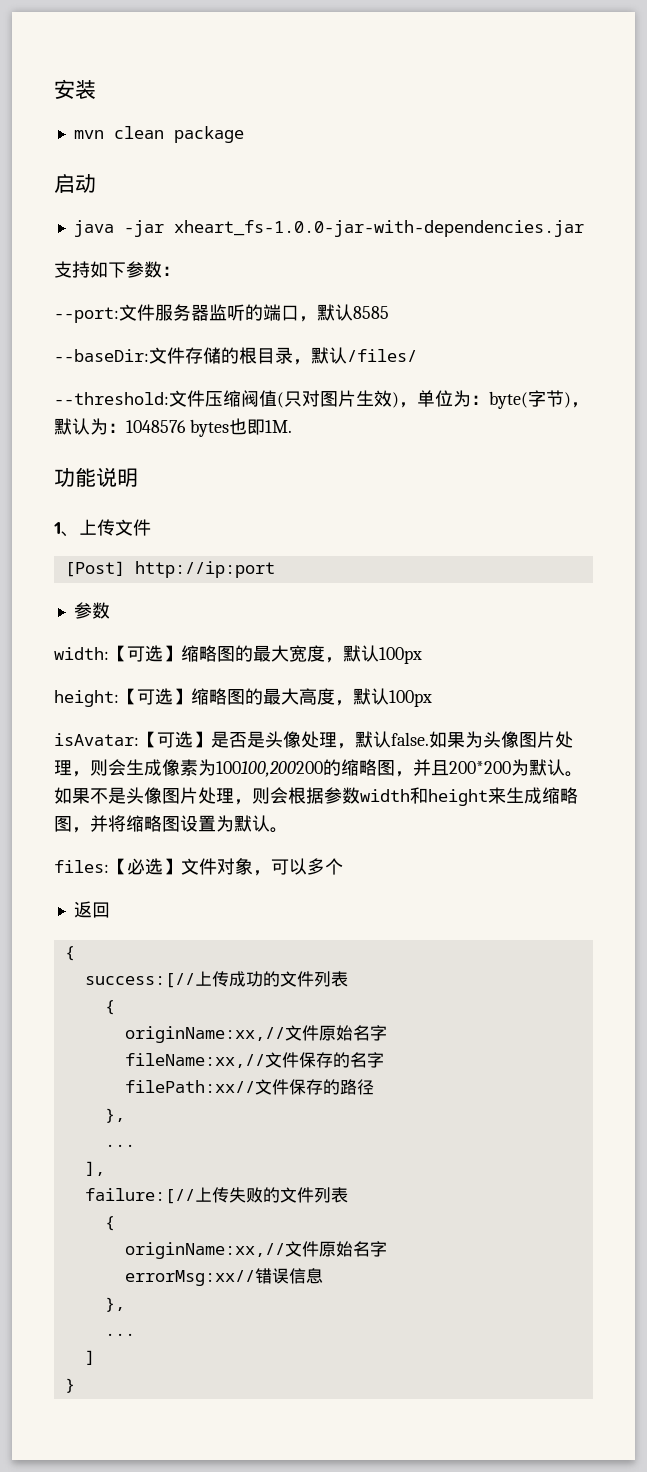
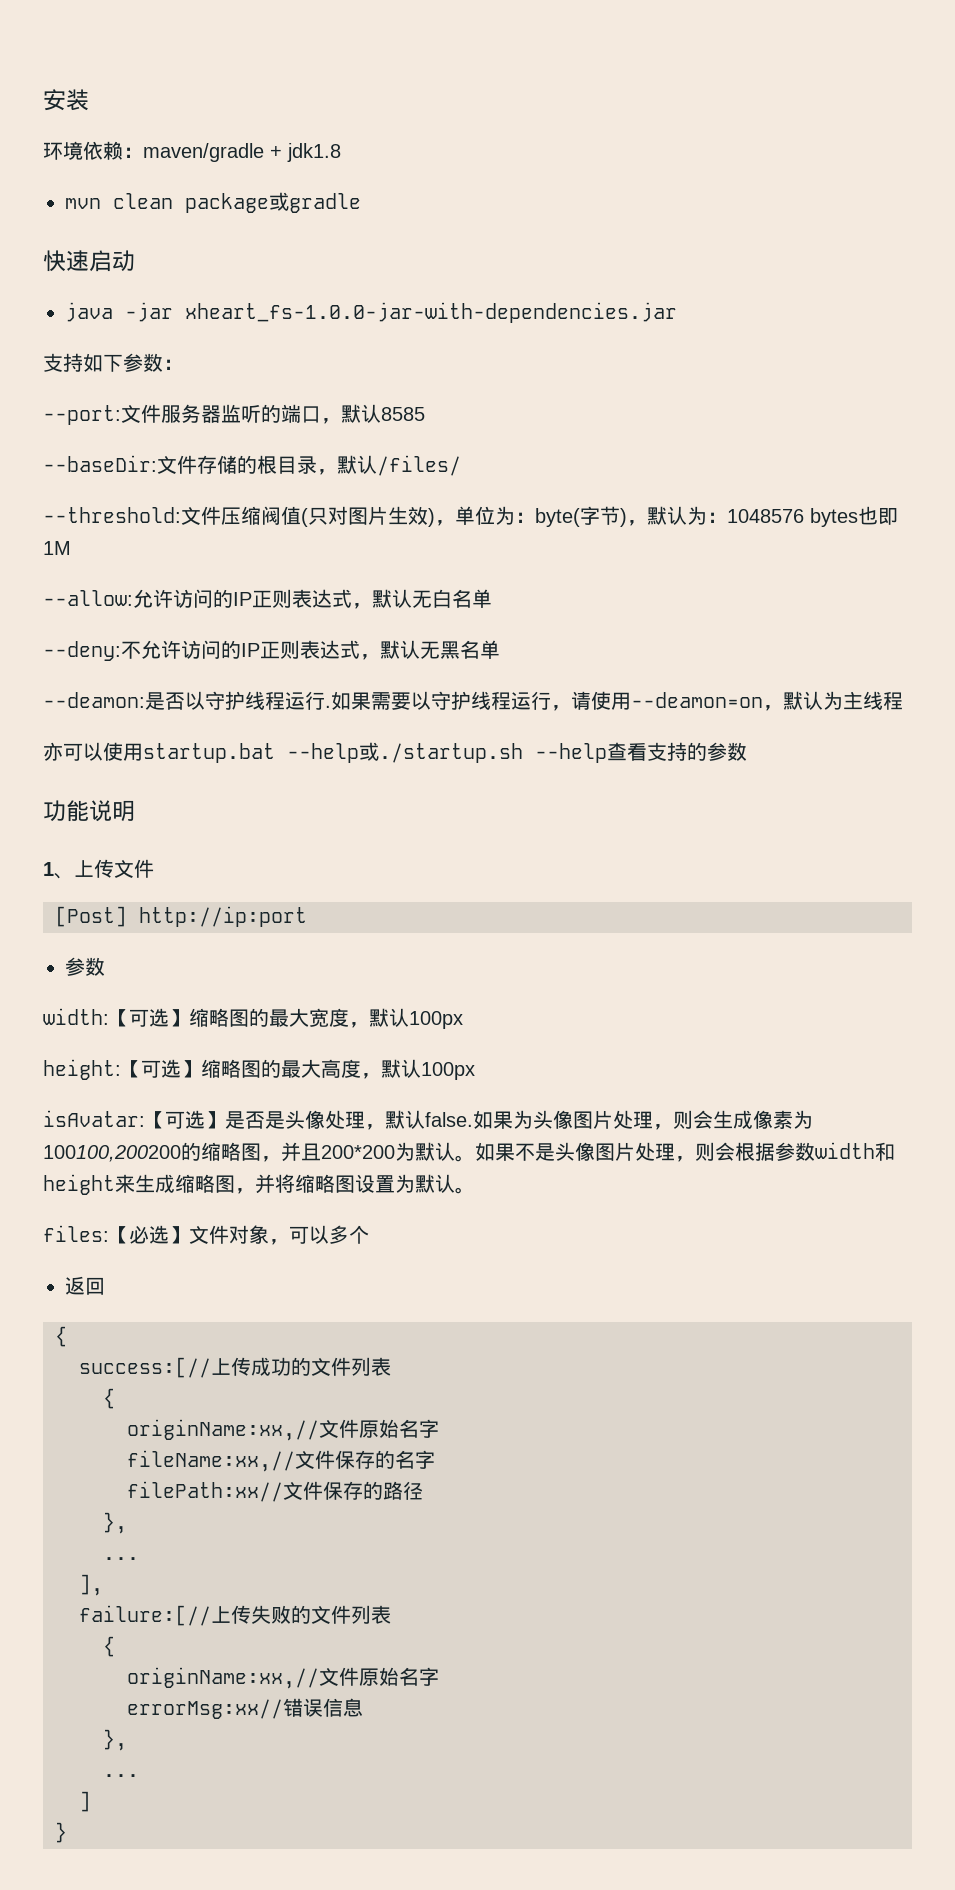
+ 环境依赖：maven/gradle + jdk1.8
- mvn clean package
- 启动
+ mvn clean package或gradle
+ 快速启动
- --threshold:文件压缩阀值(只对图片生效)，单位为：byte(字节)，默认为：1048576 bytes也即1M.
+ --threshold:文件压缩阀值(只对图片生效)，单位为：byte(字节)，默认为：1048576 bytes也即1M
+ --allow:允许访问的IP正则表达式，默认无白名单
+ --deny:不允许访问的IP正则表达式，默认无黑名单
+ --deamon:是否以守护线程运行.如果需要以守护线程运行，请使用--deamon=on，默认为主线程
+ 亦可以使用startup.bat --help或./startup.sh --help查看支持的参数

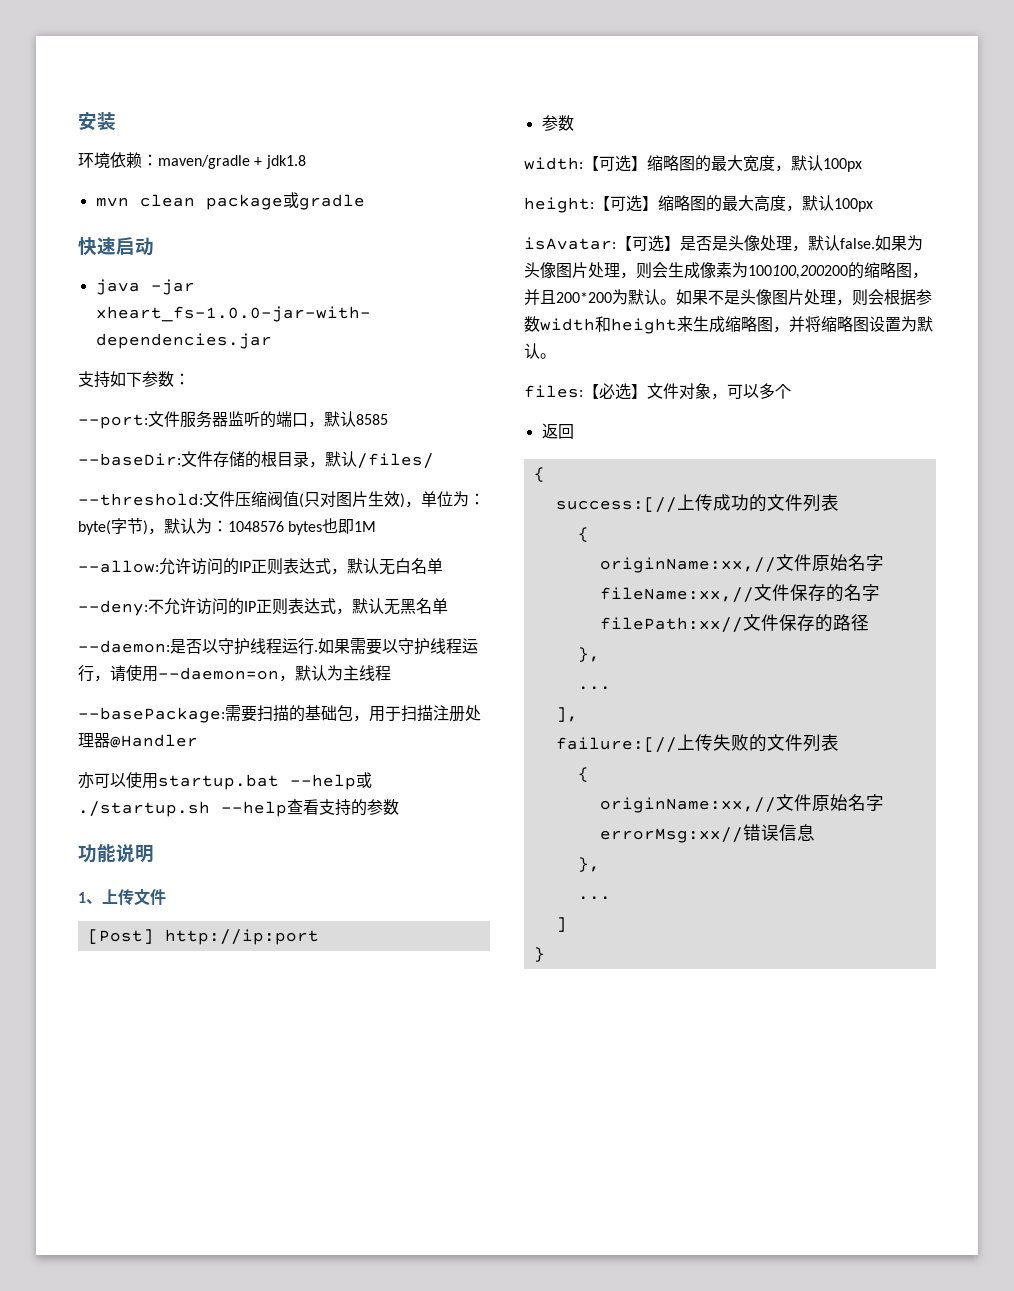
- --deamon:是否以守护线程运行.
+ --daemon:是否以守护线程运行.
- 如果需要以守护线程运行，请使用--deamon=on，默认为主线程
+ 如果需要以守护线程运行，请使用--daemon=on，默认为主线程
+ --basePackage:需要扫描的基础包，用于扫描注册处理器@Handler

